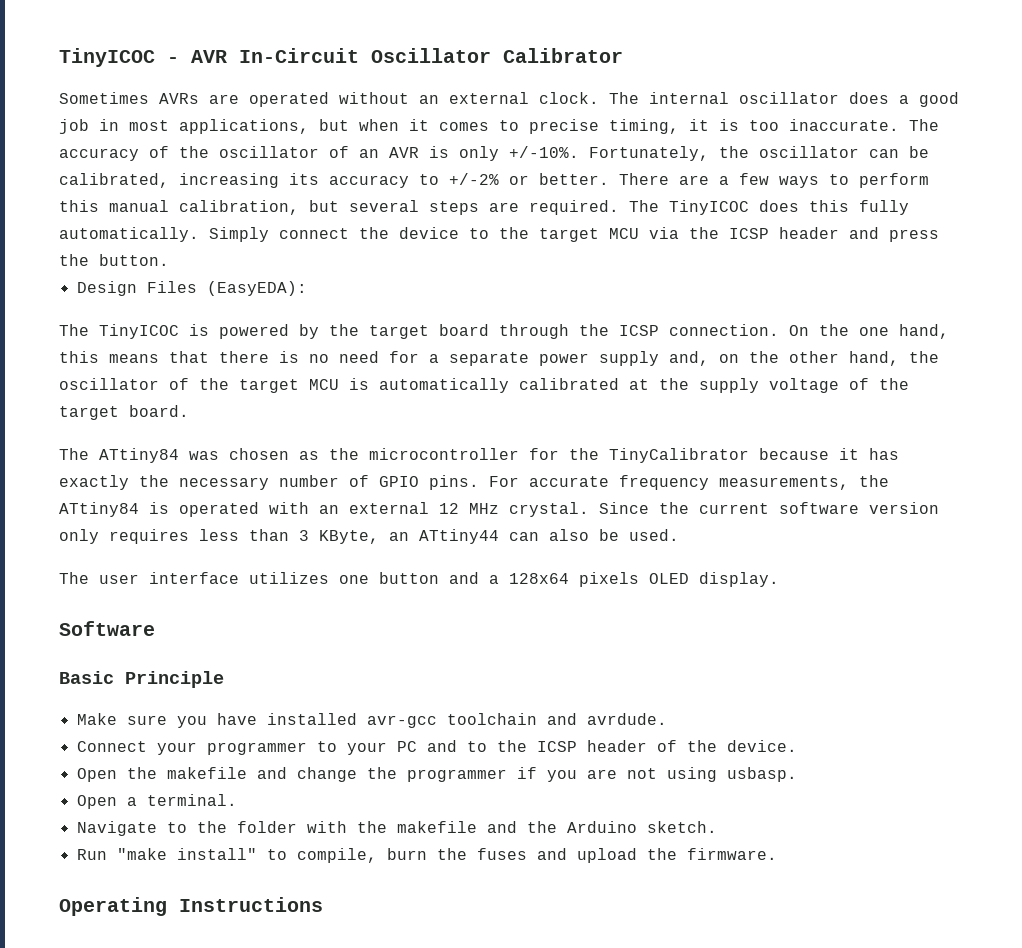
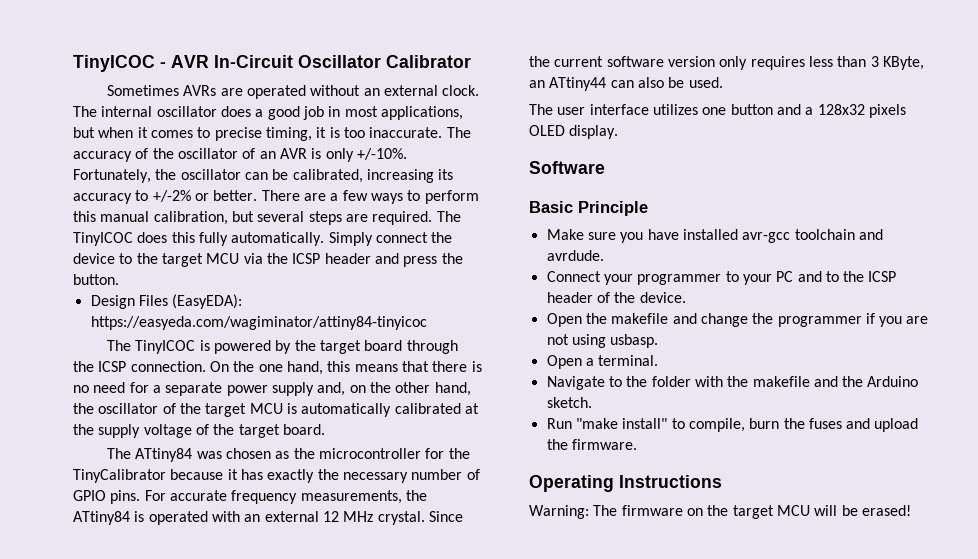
- Design Files (EasyEDA):
+ Design Files (EasyEDA): https://easyeda.com/wagiminator/attiny84-tinyicoc
- The user interface utilizes one button and a 128x64 pixels OLED display.
+ The user interface utilizes one button and a 128x32 pixels OLED display.
+ Warning: The firmware on the target MCU will be erased!

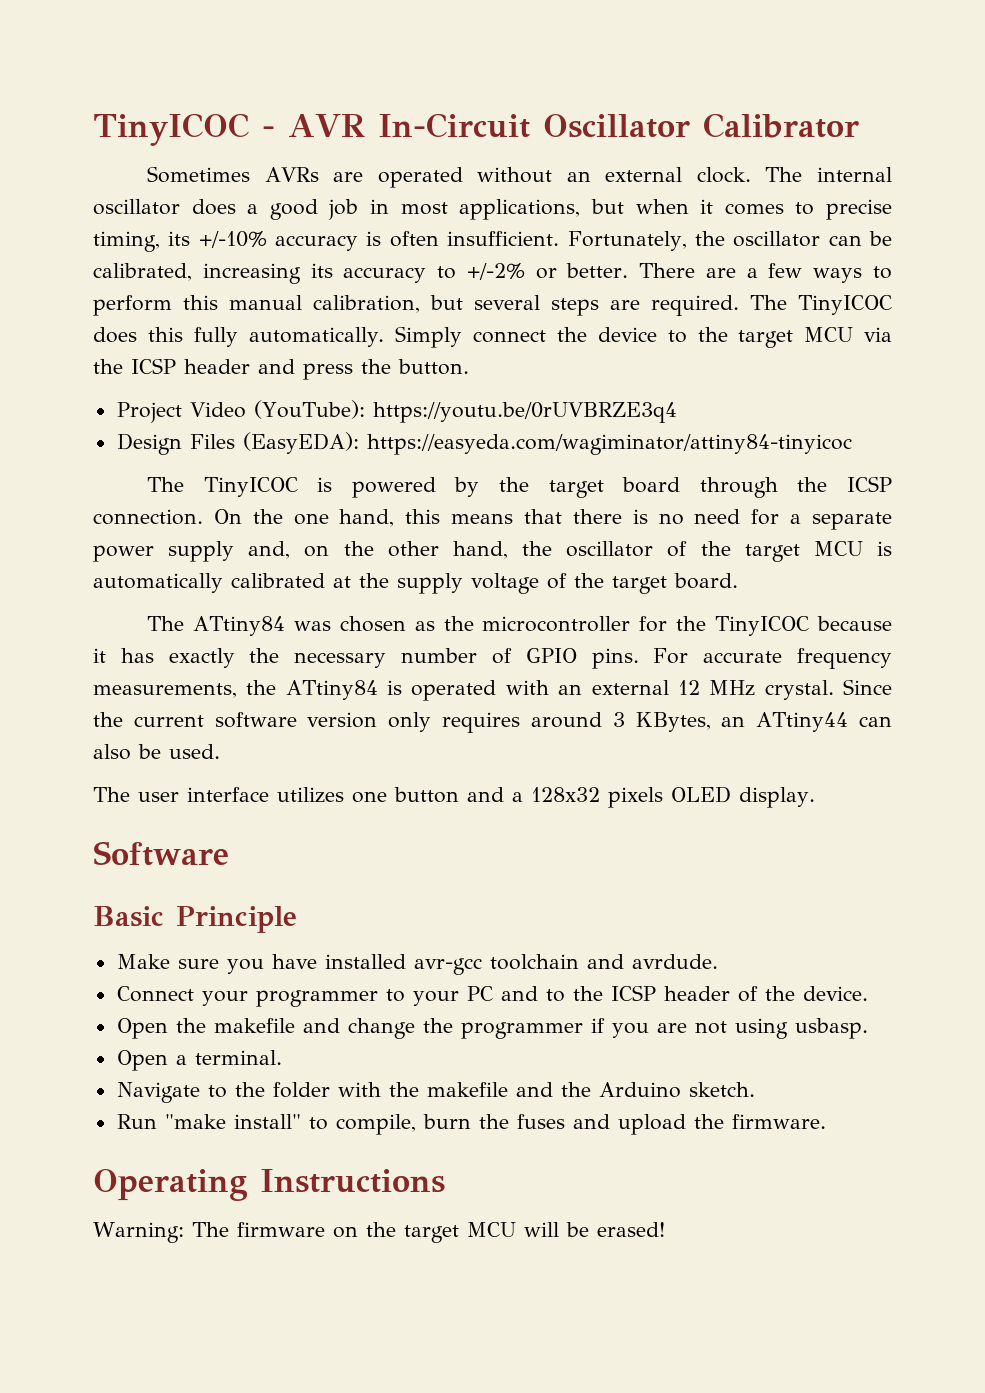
- The internal oscillator does a good job in most applications, but when it comes to precise timing, it is too inaccurate. The accuracy of the oscillator of an AVR is only +/-10%.
+ The internal oscillator does a good job in most applications, but when it comes to precise timing, its +/-10% accuracy is often insufficient.
+ Project Video (YouTube): https://youtu.be/0rUVBRZE3q4
- The ATtiny84 was chosen as the microcontroller for the TinyCalibrator because it has exactly the necessary number of GPIO pins.
+ The ATtiny84 was chosen as the microcontroller for the TinyICOC because it has exactly the necessary number of GPIO pins.
- Since the current software version only requires less than 3 KByte, an ATtiny44 can also be used.
+ Since the current software version only requires around 3 KBytes, an ATtiny44 can also be used.

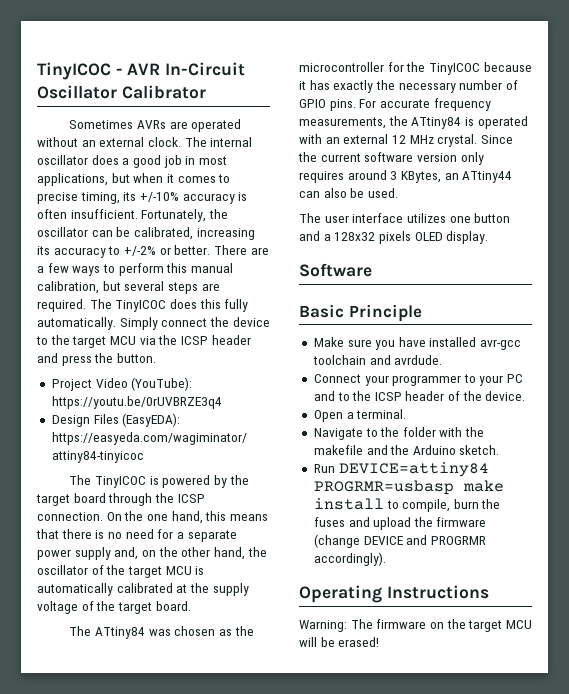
- Open the makefile and change the programmer if you are not using usbasp.
- Run "make install" to compile, burn the fuses and upload the firmware.
+ Run DEVICE=attiny84 PROGRMR=usbasp make install to compile, burn the fuses and upload the firmware (change DEVICE and PROGRMR accordingly).

